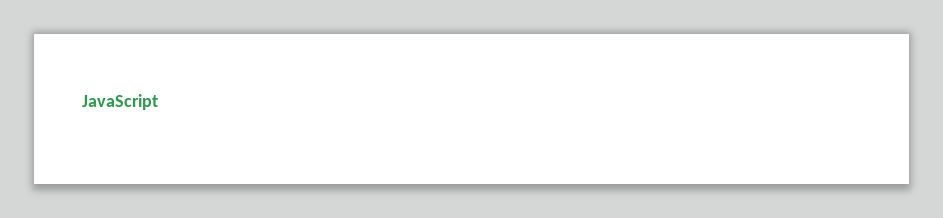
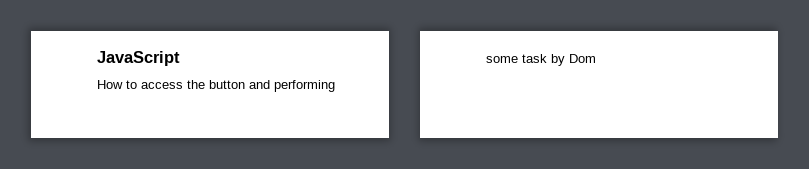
+ How to access the button and performing some task by Dom

